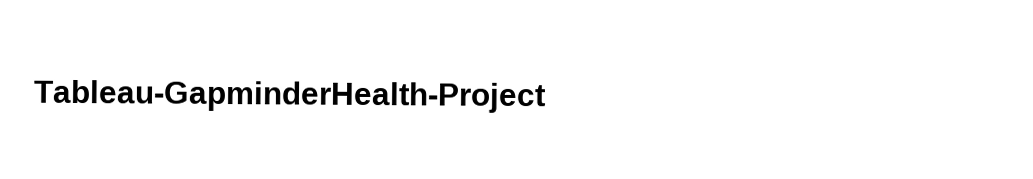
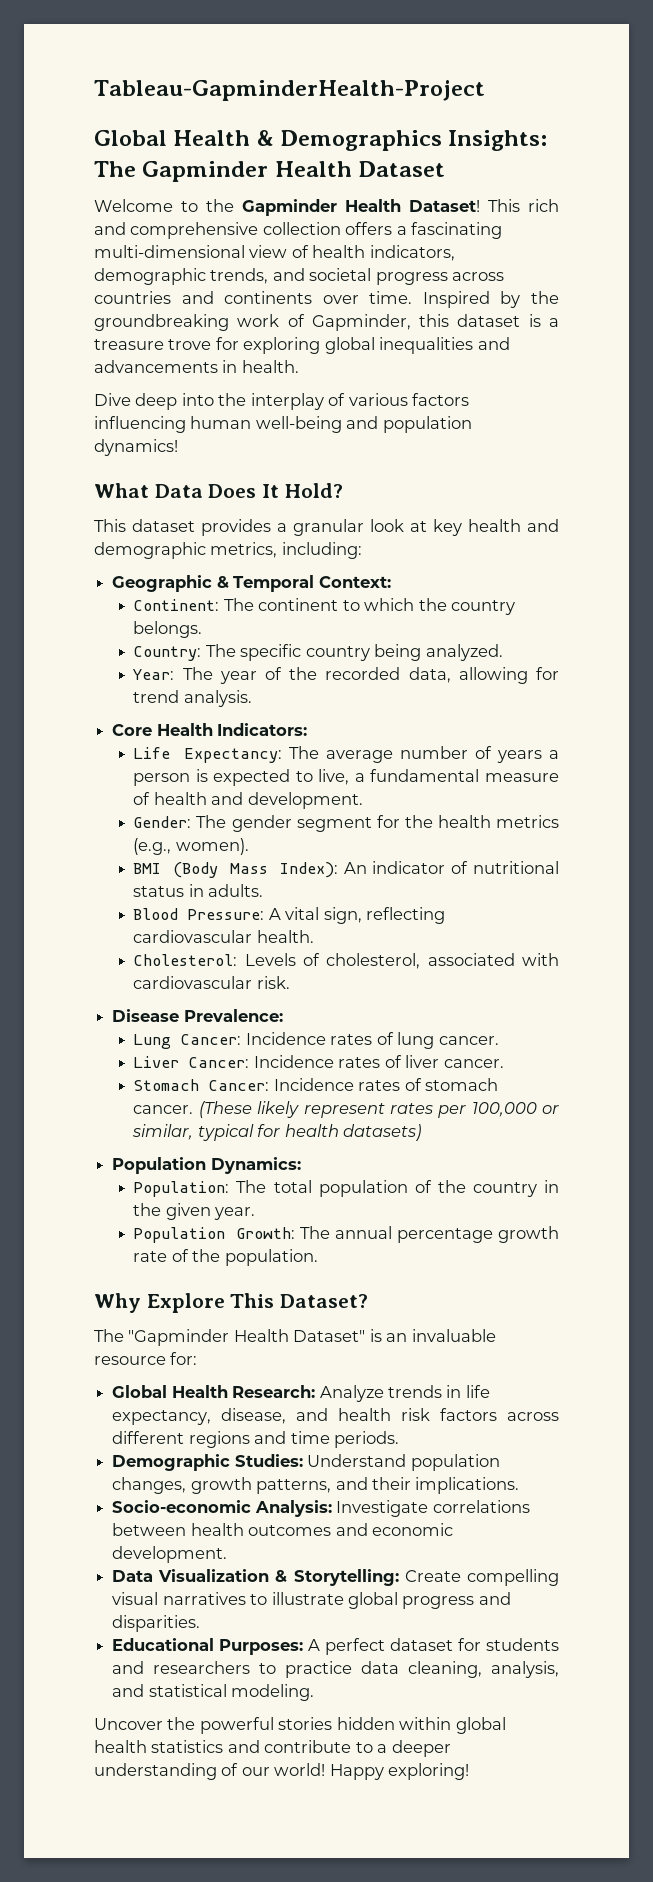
+ Global Health & Demographics Insights: The Gapminder Health Dataset
+ Welcome to the Gapminder Health Dataset! This rich and comprehensive collection offers a fascinating multi-dimensional view of health indicators, demographic trends, and societal progress across countries and continents over time. Inspired by the groundbreaking work of Gapminder, this dataset is a treasure trove for exploring global inequalities and advancements in health.
+ Dive deep into the interplay of various factors influencing human well-being and population dynamics!
+ What Data Does It Hold?
+ This dataset provides a granular look at key health and demographic metrics, including:
+ Geographic & Temporal Context:
+ Continent: The continent to which the country belongs.
+ Country: The specific country being analyzed.
+ Year: The year of the recorded data, allowing for trend analysis.
+ Core Health Indicators:
+ Life Expectancy: The average number of years a person is expected to live, a fundamental measure of health and development.
+ Gender: The gender segment for the health metrics (e.g., women).
+ BMI (Body Mass Index): An indicator of nutritional status in adults.
+ Blood Pressure: A vital sign, reflecting cardiovascular health.
+ Cholesterol: Levels of cholesterol, associated with cardiovascular risk.
+ Disease Prevalence:
+ Lung Cancer: Incidence rates of lung cancer.
+ Liver Cancer: Incidence rates of liver cancer.
+ Stomach Cancer: Incidence rates of stomach cancer. (These likely represent rates per 100,000 or similar, typical for health datasets)
+ Population Dynamics:
+ Population: The total population of the country in the given year.
+ Population Growth: The annual percentage growth rate of the population.
+ Why Explore This Dataset?
+ The "Gapminder Health Dataset" is an invaluable resource for:
+ Global Health Research: Analyze trends in life expectancy, disease, and health risk factors across different regions and time periods.
+ Demographic Studies: Understand population changes, growth patterns, and their implications.
+ Socio-economic Analysis: Investigate correlations between health outcomes and economic development.
+ Data Visualization & Storytelling: Create compelling visual narratives to illustrate global progress and disparities.
+ Educational Purposes: A perfect dataset for students and researchers to practice data cleaning, analysis, and statistical modeling.
+ Uncover the powerful stories hidden within global health statistics and contribute to a deeper understanding of our world! Happy exploring!

